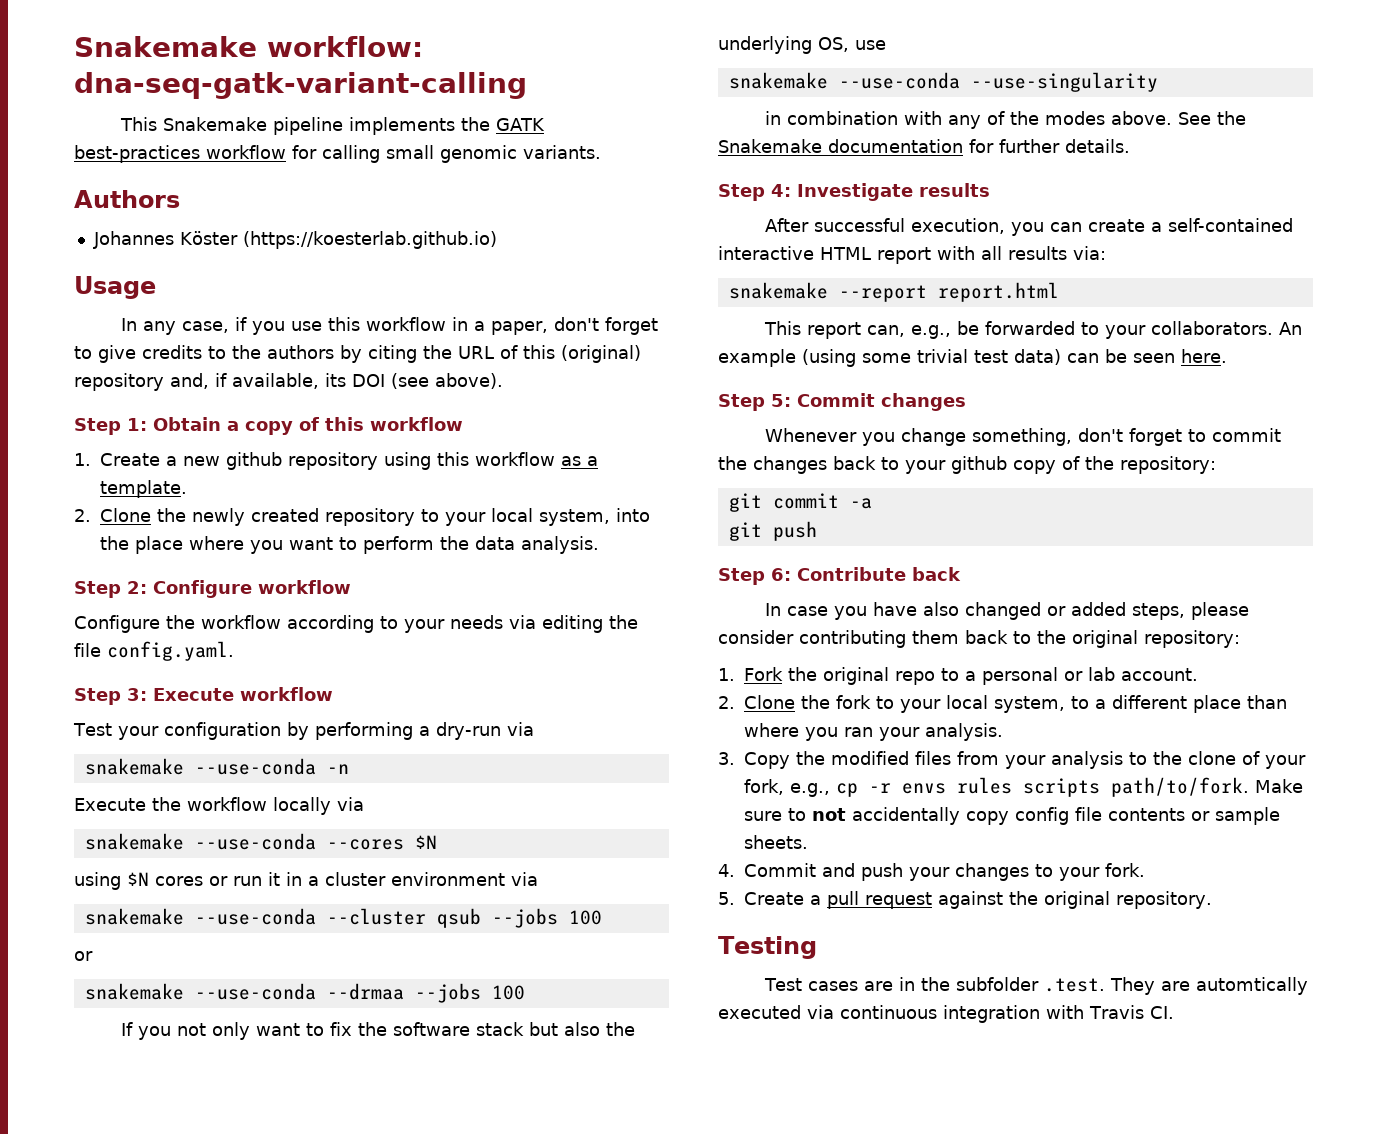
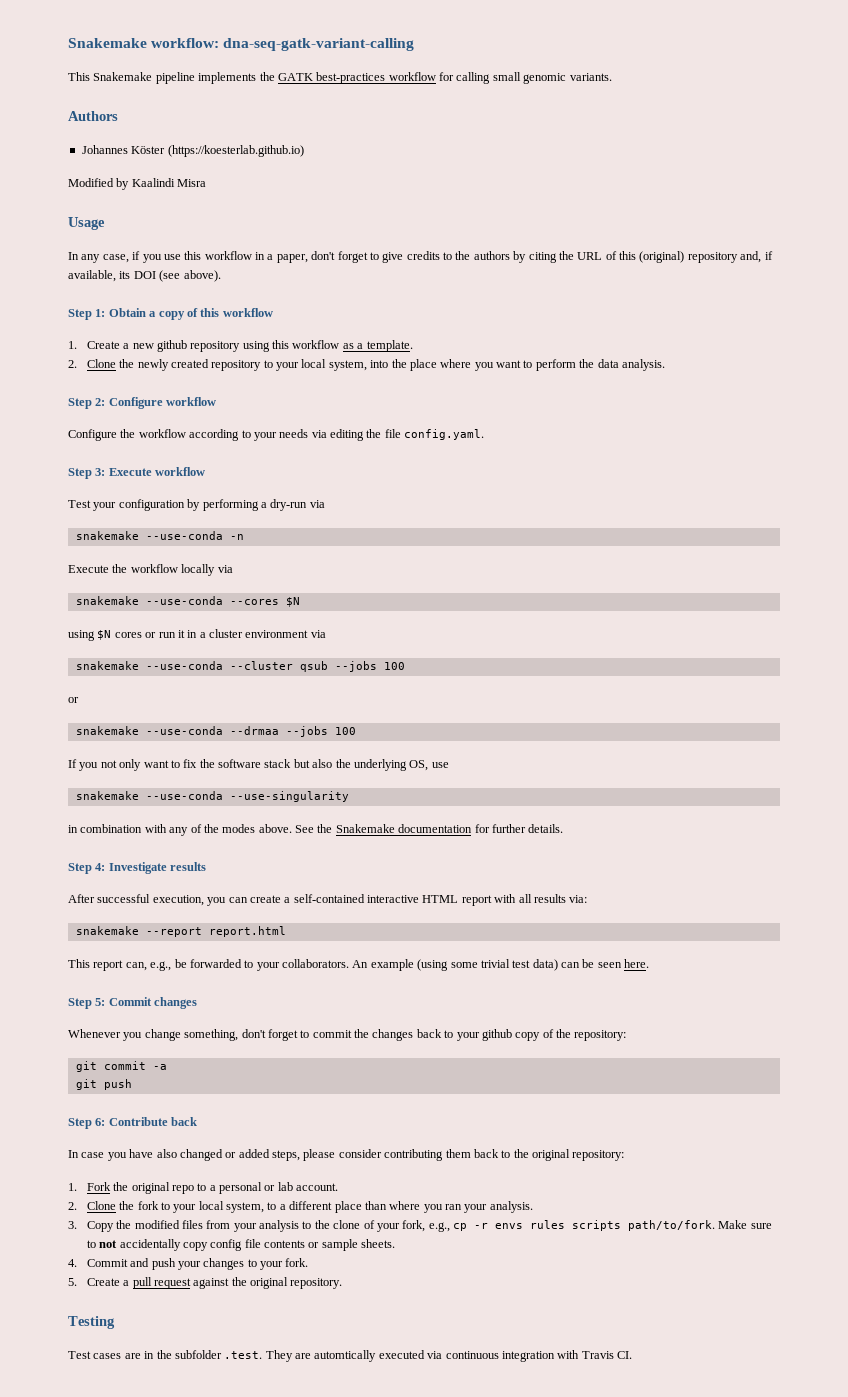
+ Modified by Kaalindi Misra

